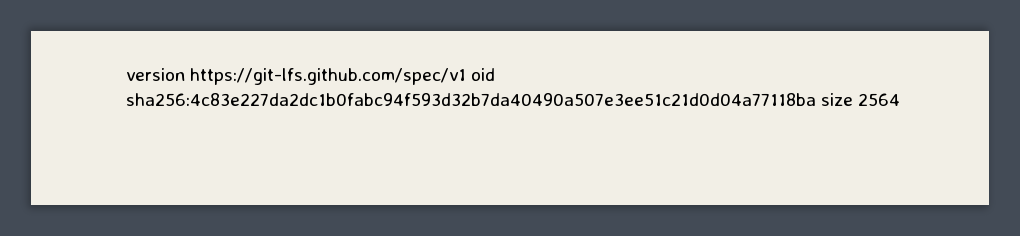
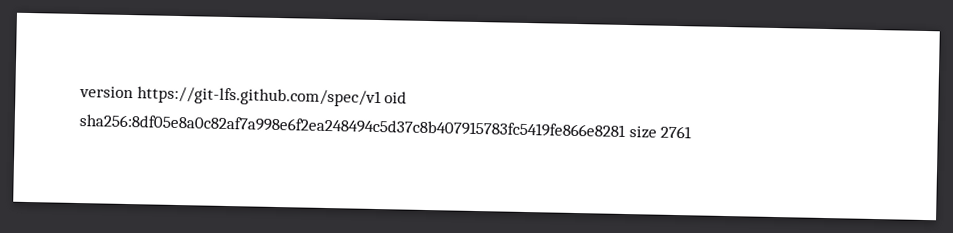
- version https://git-lfs.github.com/spec/v1 oid sha256:4c83e227da2dc1b0fabc94f593d32b7da40490a507e3ee51c21d0d04a77118ba size 2564
+ version https://git-lfs.github.com/spec/v1 oid sha256:8df05e8a0c82af7a998e6f2ea248494c5d37c8b407915783fc5419fe866e8281 size 2761

